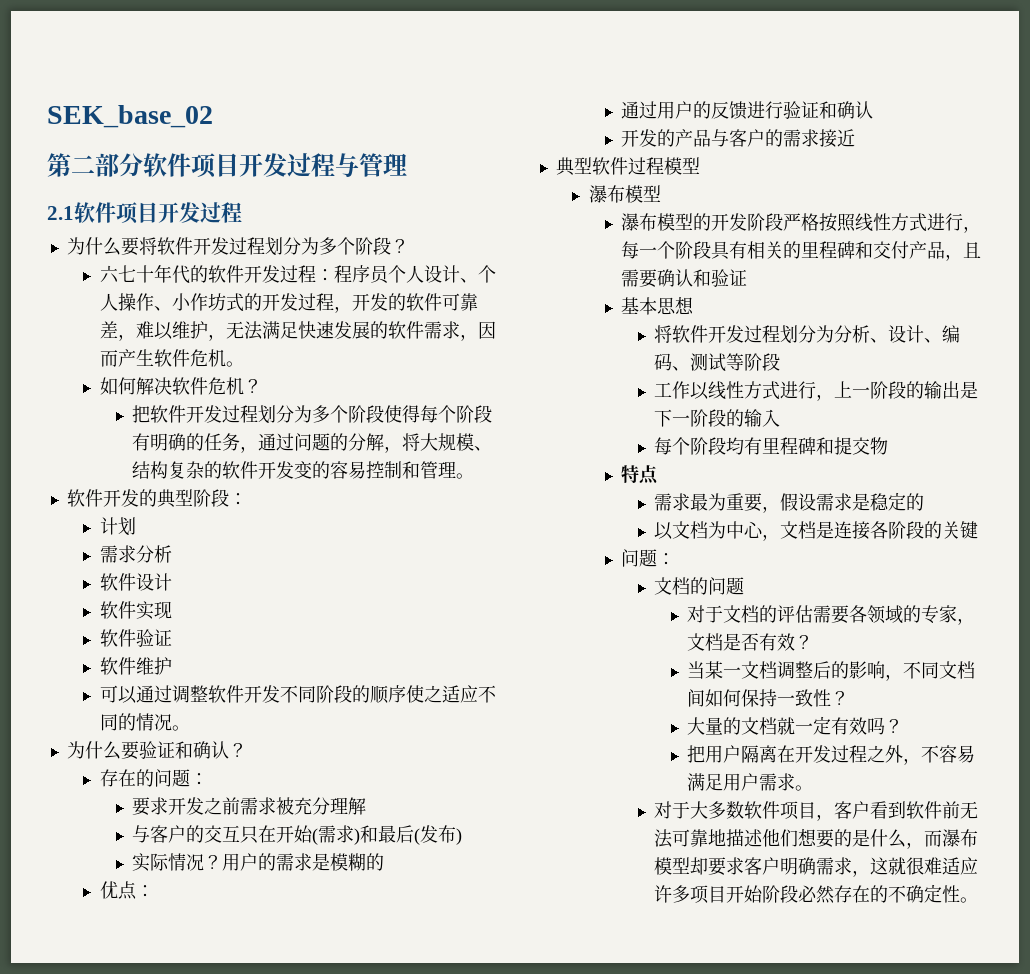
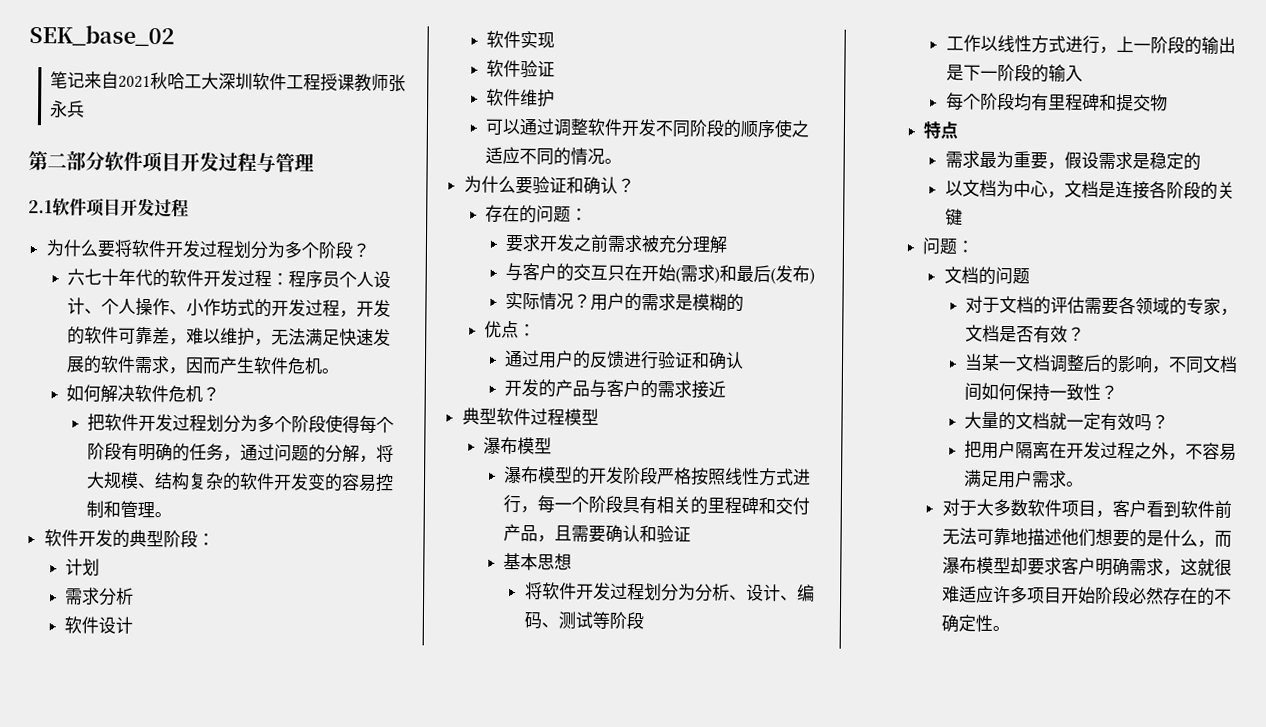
+ 笔记来自2021秋哈工大深圳软件工程授课教师张永兵

